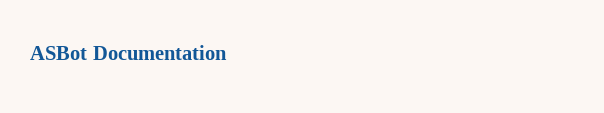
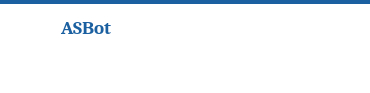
- ASBot Documentation
+ ASBot

